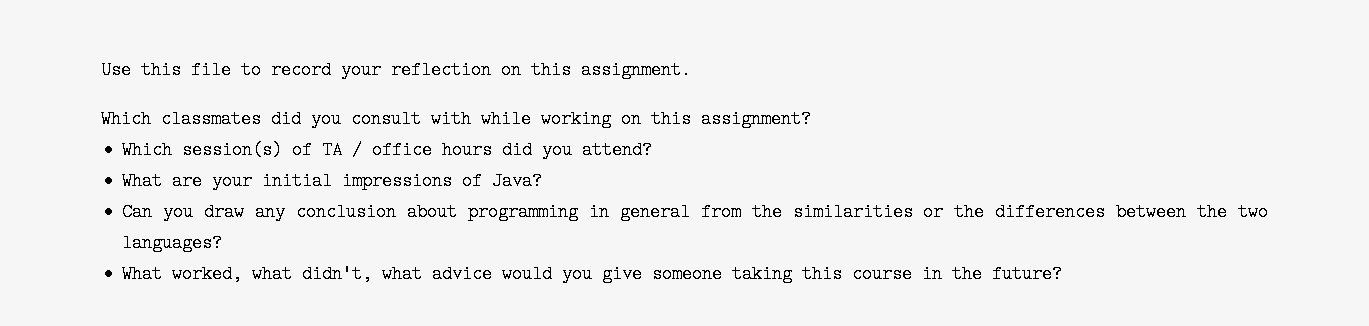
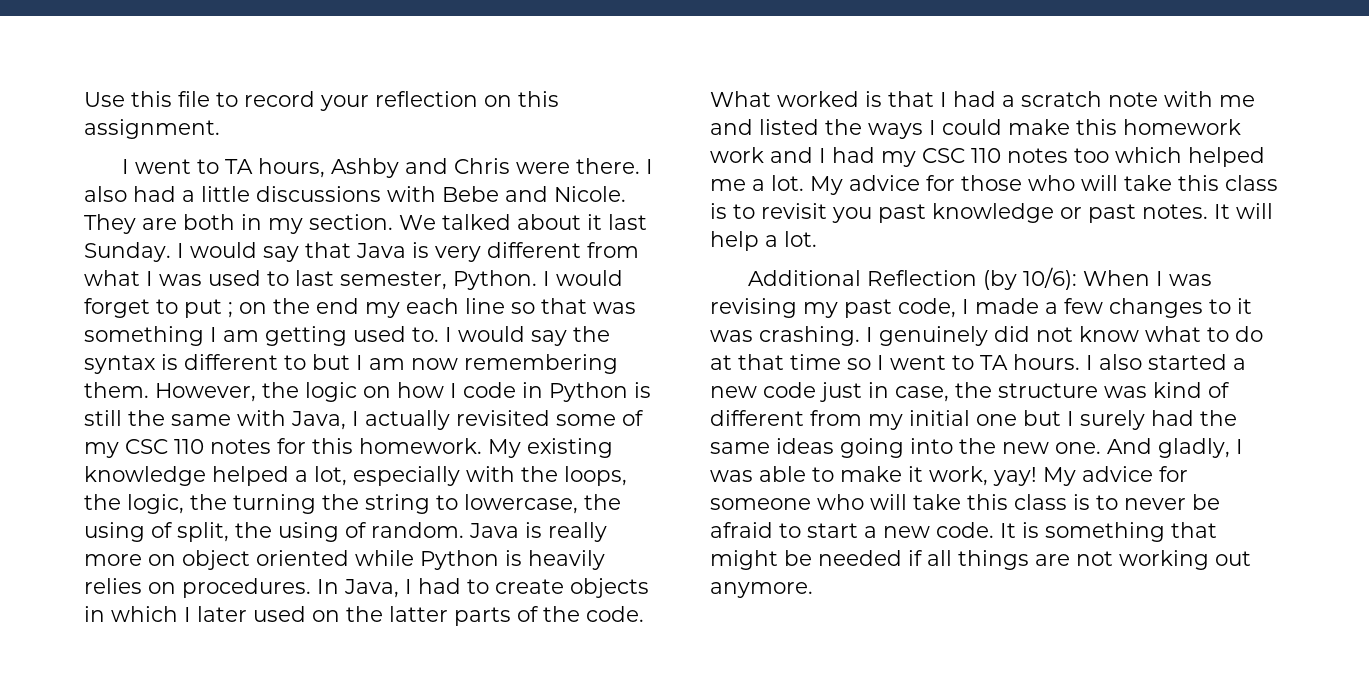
- Which classmates did you consult with while working on this assignment?
- Which session(s) of TA / office hours did you attend?
- What are your initial impressions of Java?
- Can you draw any conclusion about programming in general from the similarities or the differences between the two languages?
- What worked, what didn't, what advice would you give someone taking this course in the future?
+ I went to TA hours, Ashby and Chris were there. I also had a little discussions with Bebe and Nicole. They are both in my section. We talked about it last Sunday. I would say that Java is very different from what I was used to last semester, Python. I would forget to put ; on the end my each line so that was something I am getting used to. I would say the syntax is different to but I am now remembering them. However, the logic on how I code in Python is still the same with Java, I actually revisited some of my CSC 110 notes for this homework. My existing knowledge helped a lot, especially with the loops, the logic, the turning the string to lowercase, the using of split, the using of random. Java is really more on object oriented while Python is heavily relies on procedures. In Java, I had to create objects in which I later used on the latter parts of the code. What worked is that I had a scratch note with me and listed the ways I could make this homework work and I had my CSC 110 notes too which helped me a lot. My advice for those who will take this class is to revisit you past knowledge or past notes. It will help a lot.
+ Additional Reflection (by 10/6): When I was revising my past code, I made a few changes to it was crashing. I genuinely did not know what to do at that time so I went to TA hours. I also started a new code just in case, the structure was kind of different from my initial one but I surely had the same ideas going into the new one. And gladly, I was able to make it work, yay! My advice for someone who will take this class is to never be afraid to start a new code. It is something that might be needed if all things are not working out anymore.

